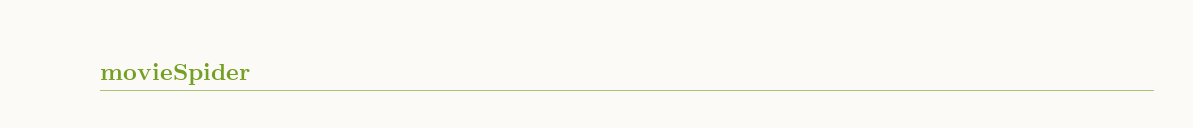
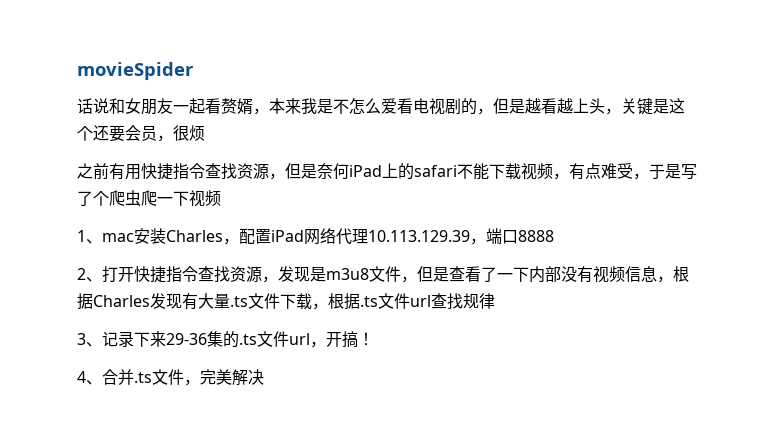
+ 话说和女朋友一起看赘婿，本来我是不怎么爱看电视剧的，但是越看越上头，关键是这个还要会员，很烦
+ 之前有用快捷指令查找资源，但是奈何iPad上的safari不能下载视频，有点难受，于是写了个爬虫爬一下视频
+ 1、mac安装Charles，配置iPad网络代理10.113.129.39，端口8888
+ 2、打开快捷指令查找资源，发现是m3u8文件，但是查看了一下内部没有视频信息，根据Charles发现有大量.ts文件下载，根据.ts文件url查找规律
+ 3、记录下来29-36集的.ts文件url，开搞！
+ 4、合并.ts文件，完美解决

